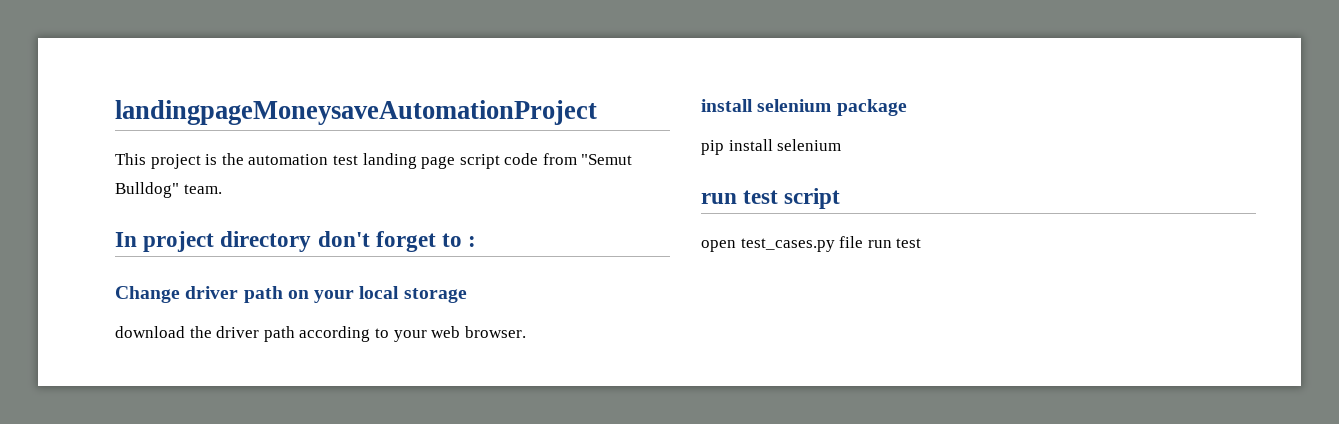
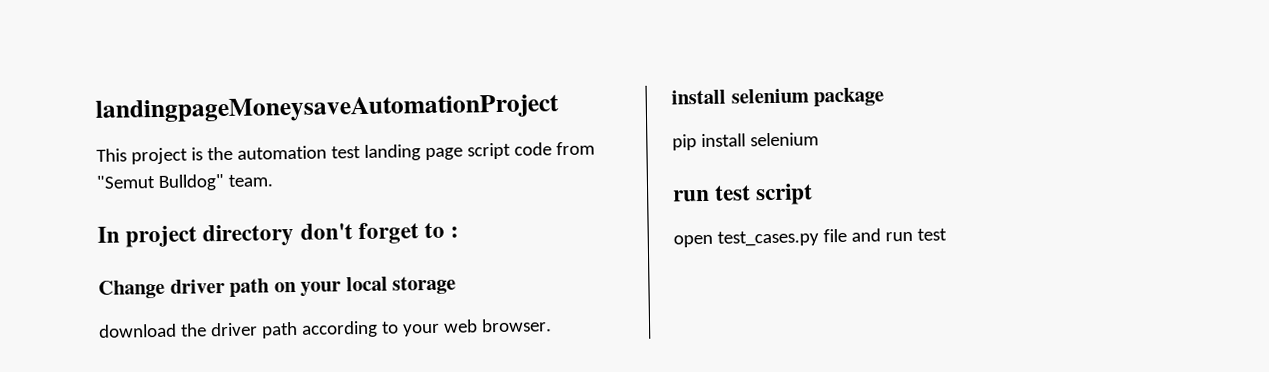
- open test_cases.py file run test
+ open test_cases.py file and run test

